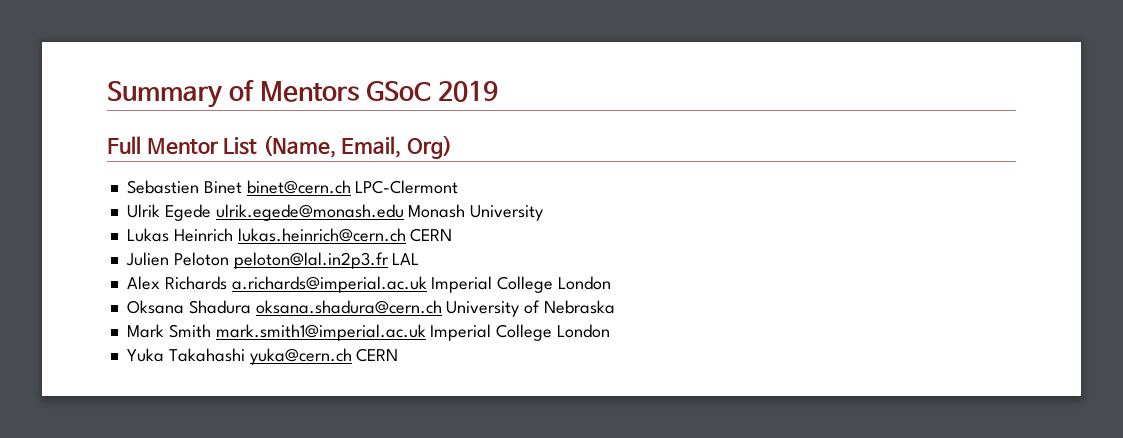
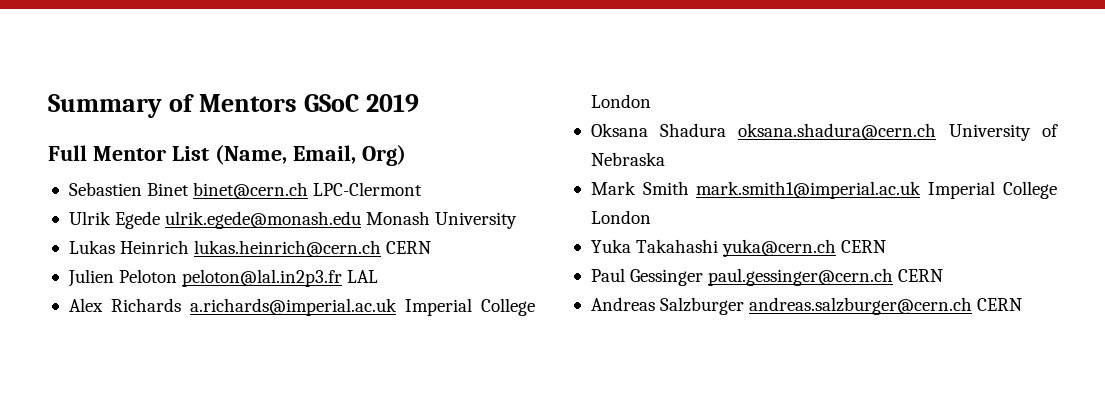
+ Paul Gessinger paul.gessinger@cern.ch CERN
+ Andreas Salzburger andreas.salzburger@cern.ch CERN

